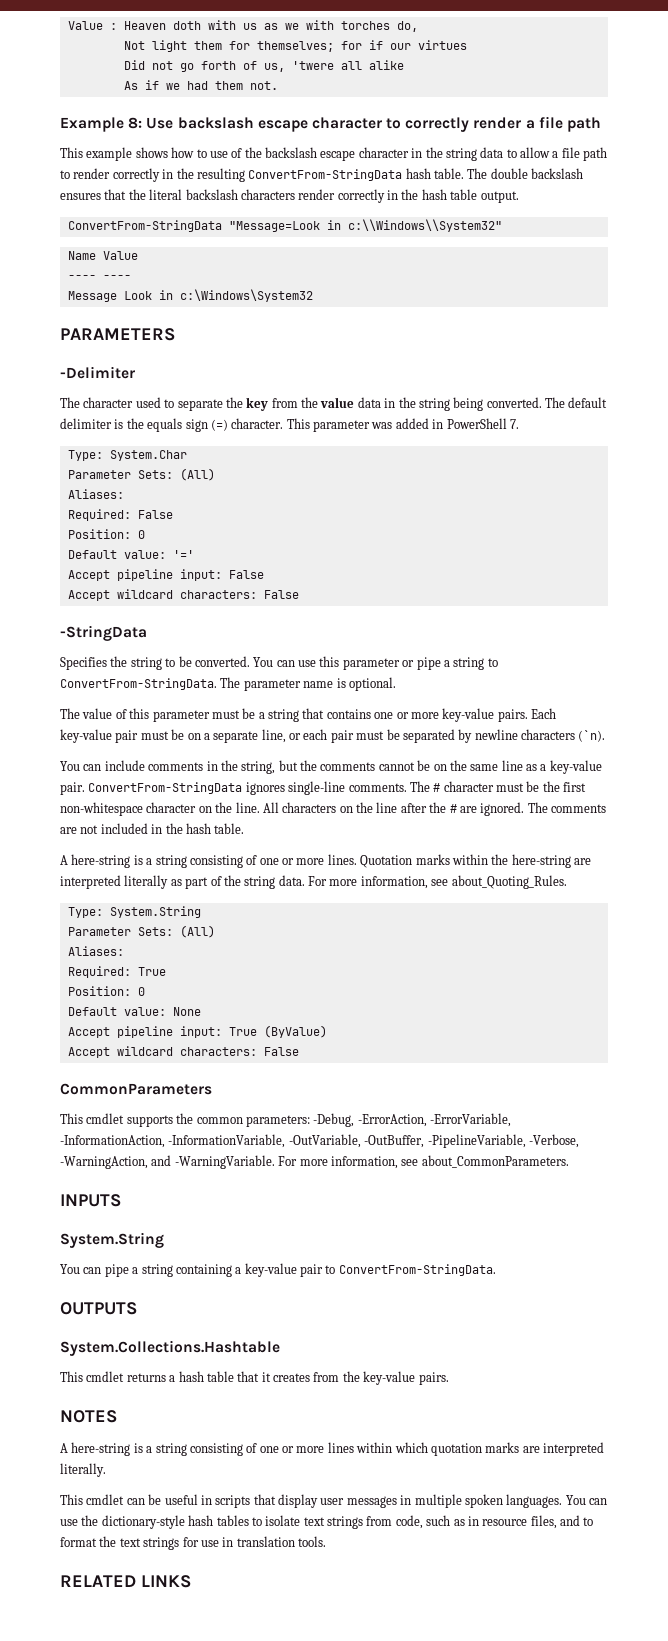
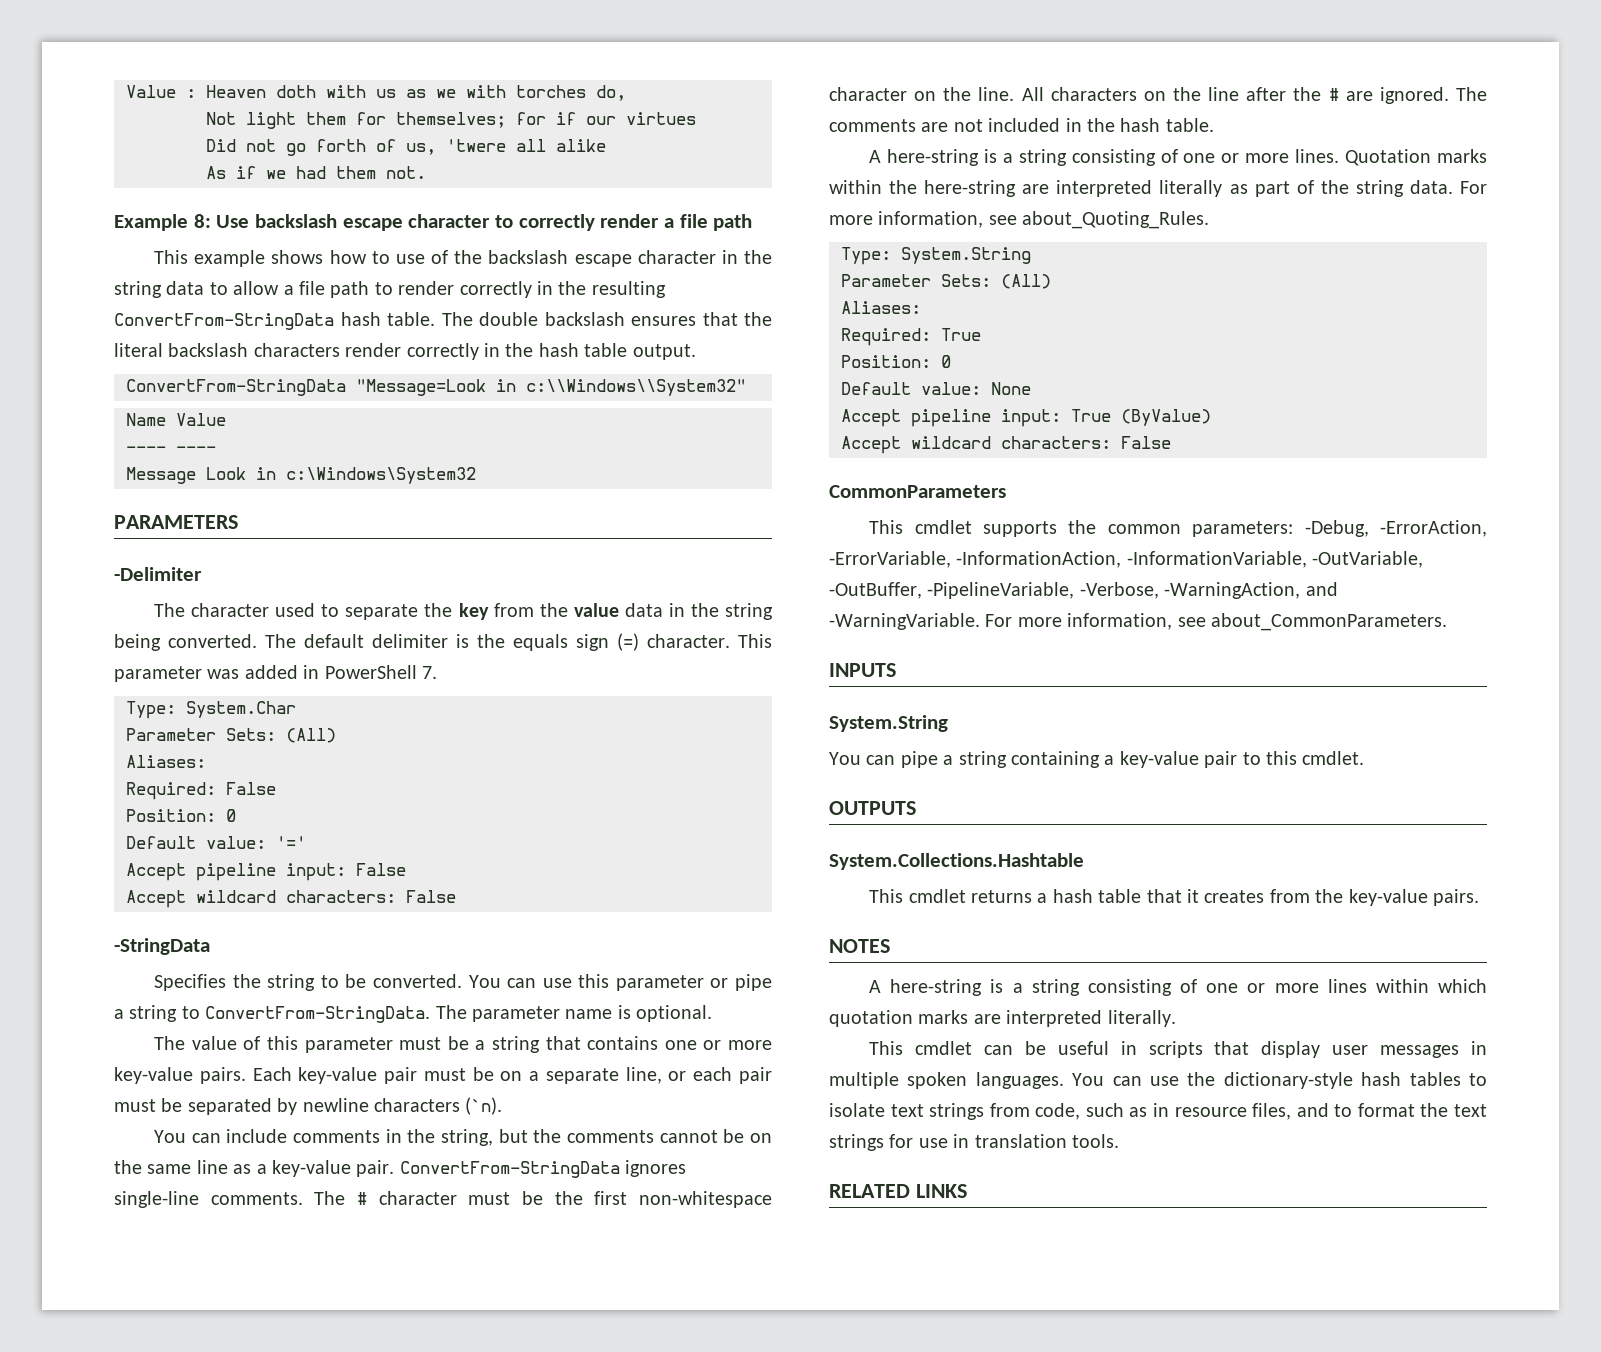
- You can pipe a string containing a key-value pair to ConvertFrom-StringData.
+ You can pipe a string containing a key-value pair to this cmdlet.

